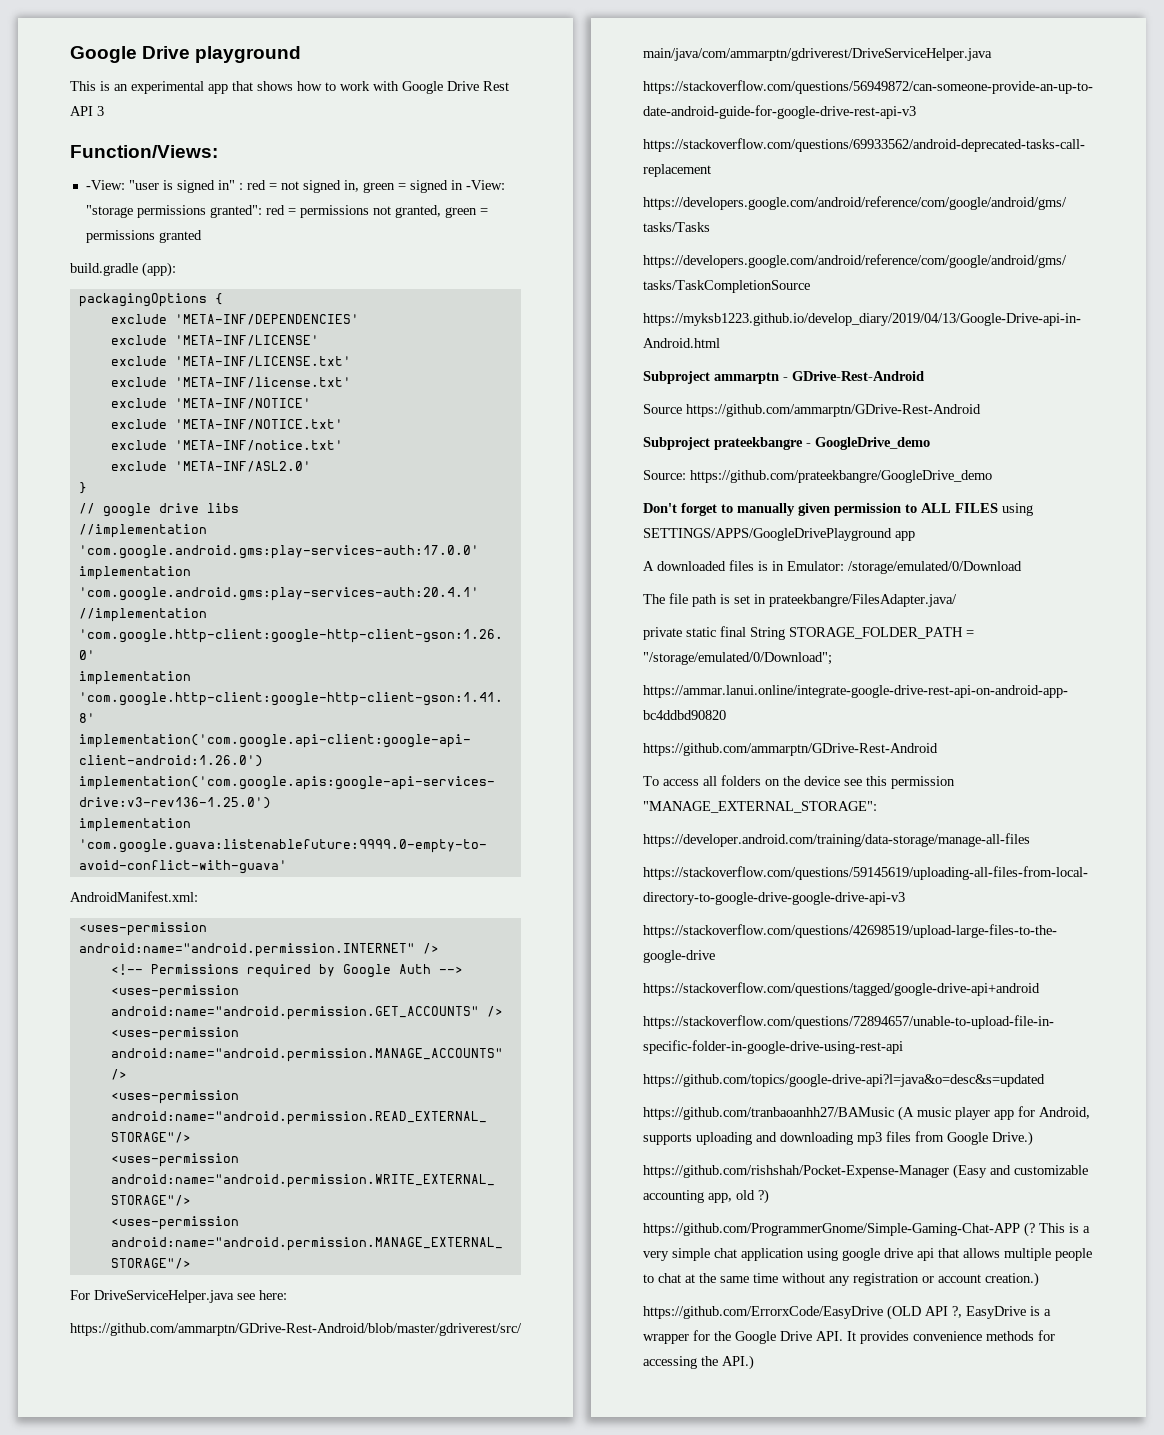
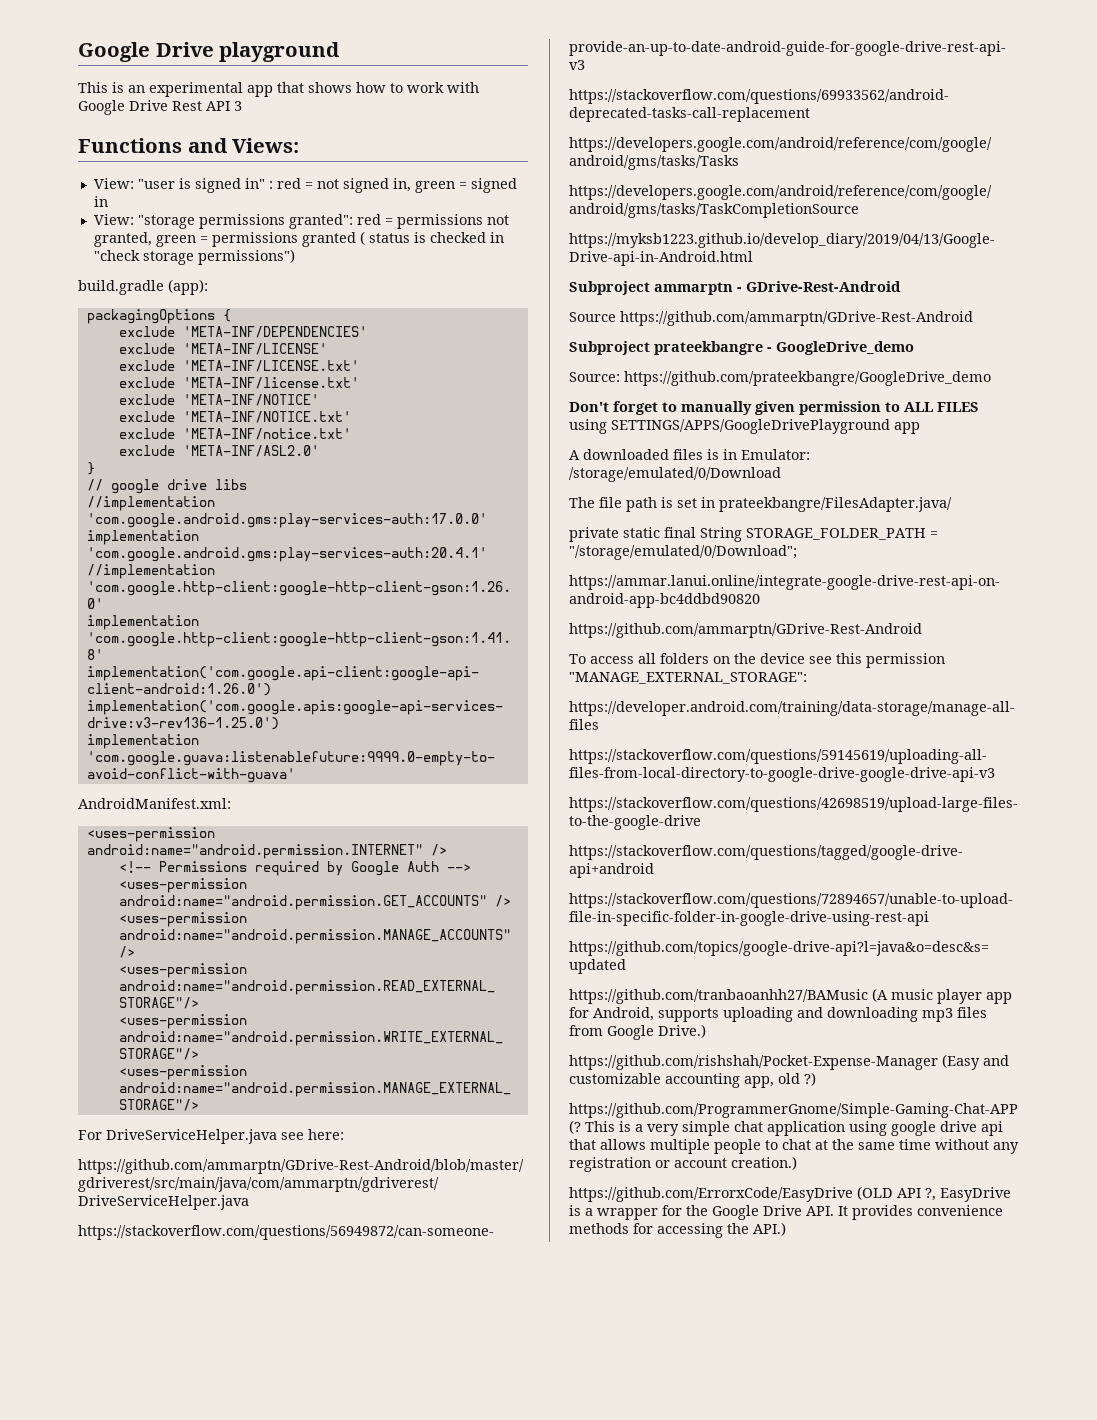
- Function/Views:
- -View: "user is signed in" : red = not signed in, green = signed in -View: "storage permissions granted": red = permissions not granted, green = permissions granted
+ Functions and Views:
+ View: "user is signed in" : red = not signed in, green = signed in
+ View: "storage permissions granted": red = permissions not granted, green = permissions granted ( status is checked in "check storage permissions")

